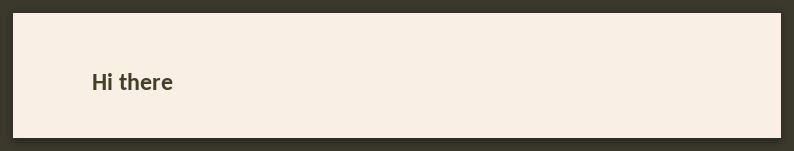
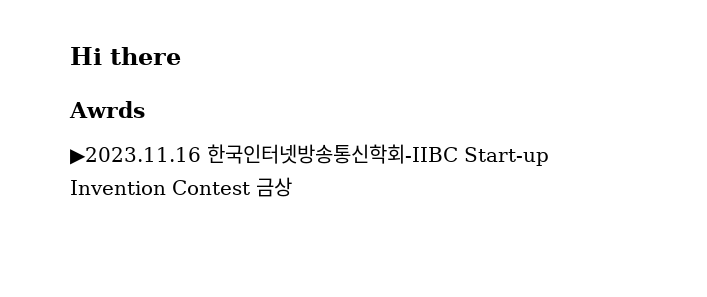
+ Awrds
+ ▶2023.11.16 한국인터넷방송통신학회-IIBC Start-up Invention Contest 금상

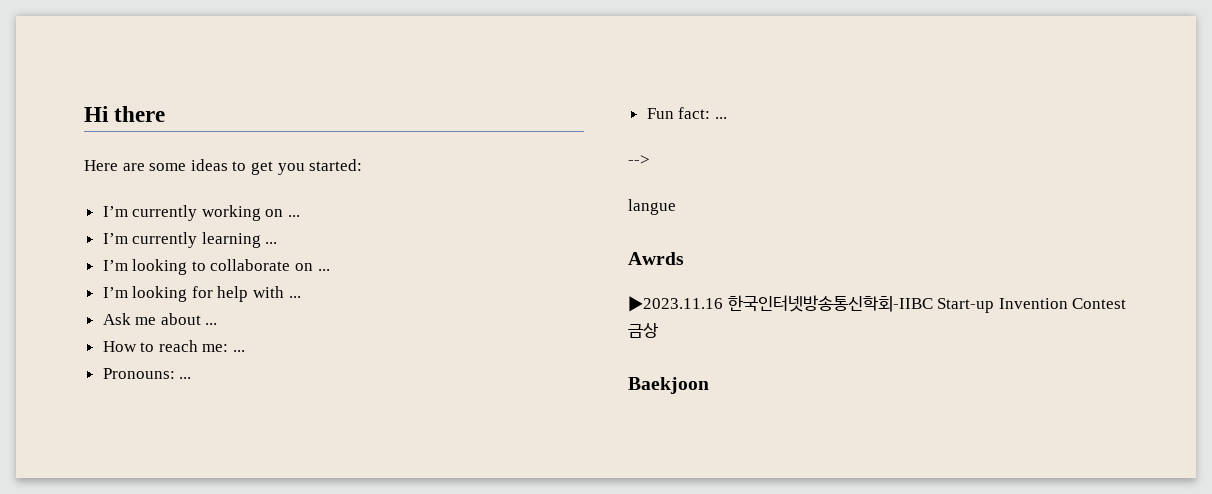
+ Here are some ideas to get you started:
+ I’m currently working on ...
+ I’m currently learning ...
+ I’m looking to collaborate on ...
+ I’m looking for help with ...
+ Ask me about ...
+ How to reach me: ...
+ Pronouns: ...
+ Fun fact: ...
+ -->
+ langue
+ Baekjoon

